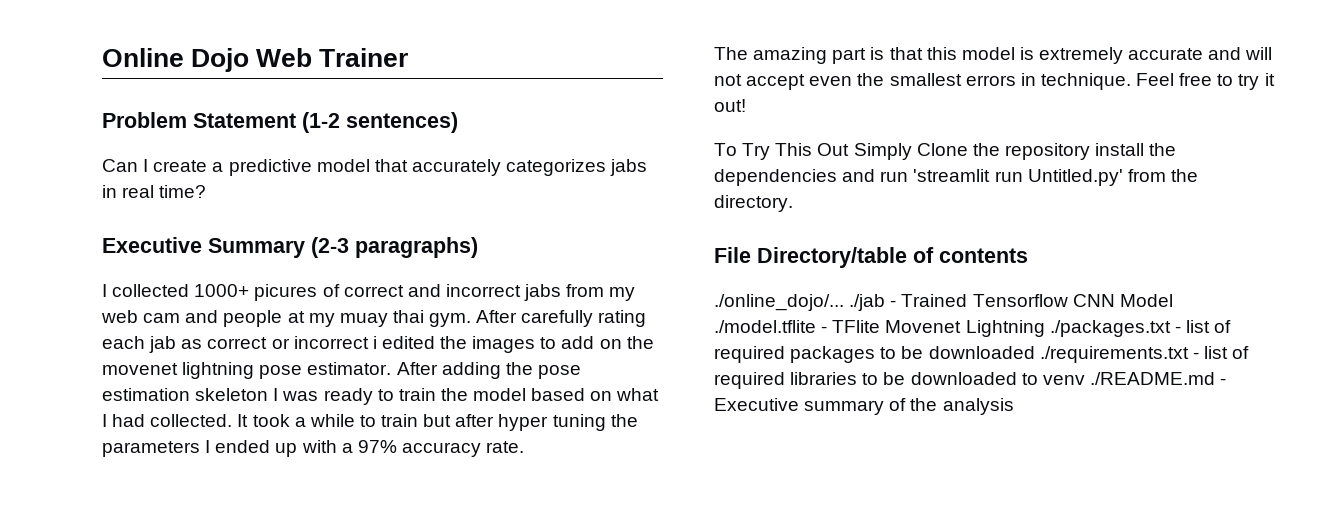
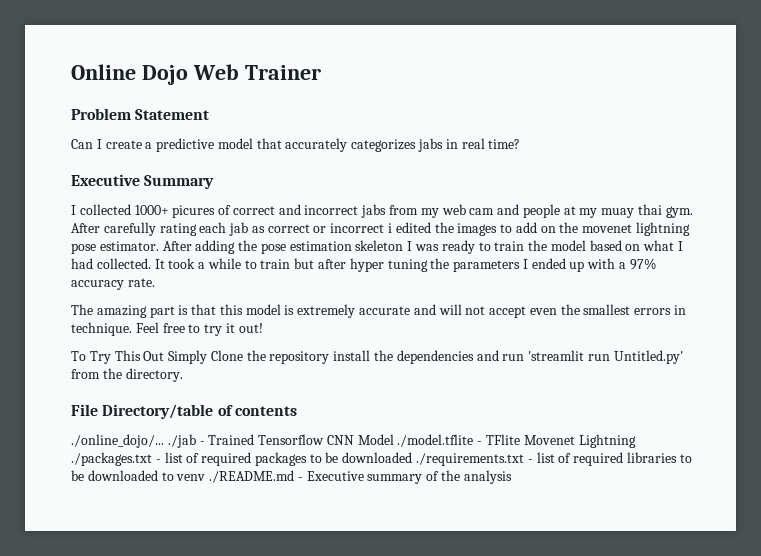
- Problem Statement (1-2 sentences)
+ Problem Statement
- Executive Summary (2-3 paragraphs)
+ Executive Summary

